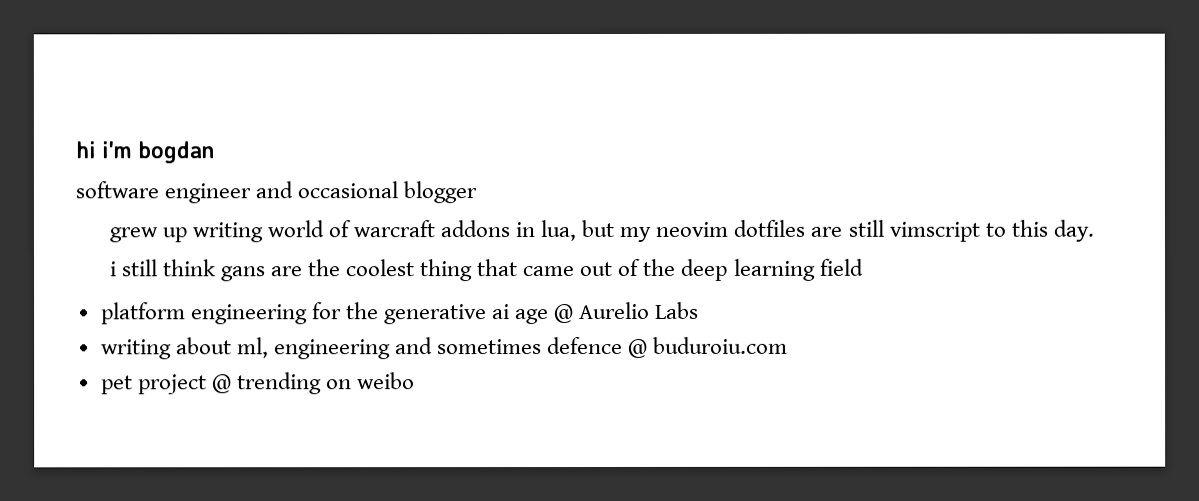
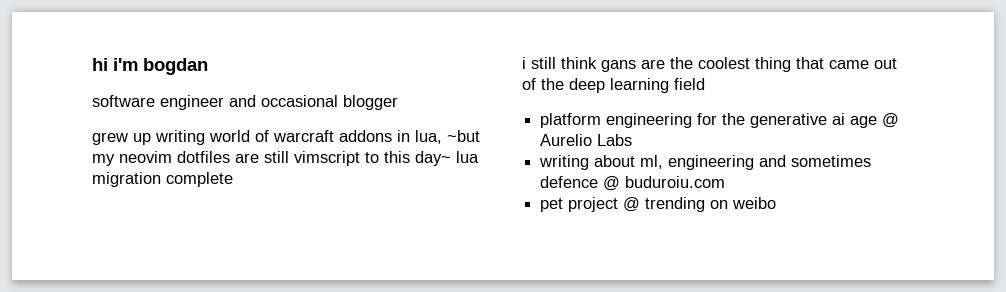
- grew up writing world of warcraft addons in lua, but my neovim dotfiles are still vimscript to this day.
+ grew up writing world of warcraft addons in lua, ~but my neovim dotfiles are still vimscript to this day~ lua migration complete

